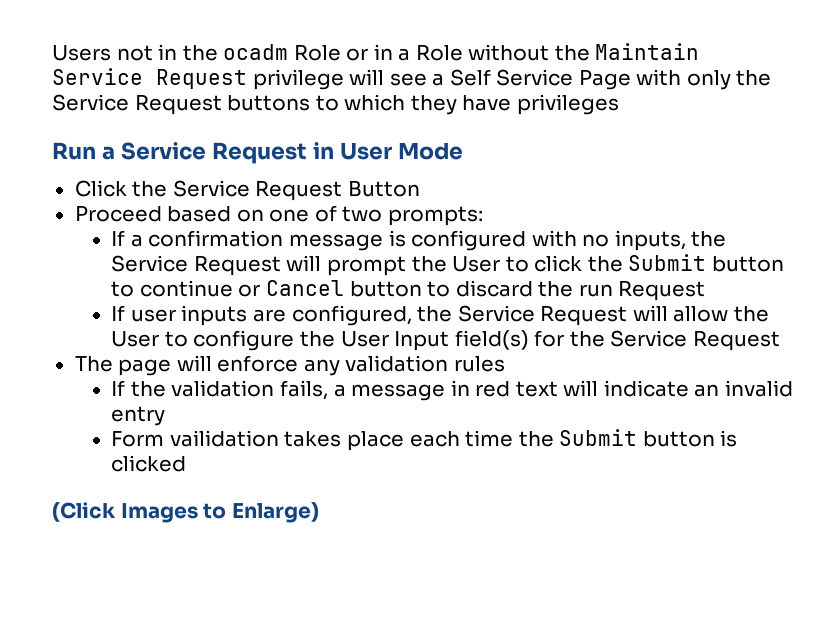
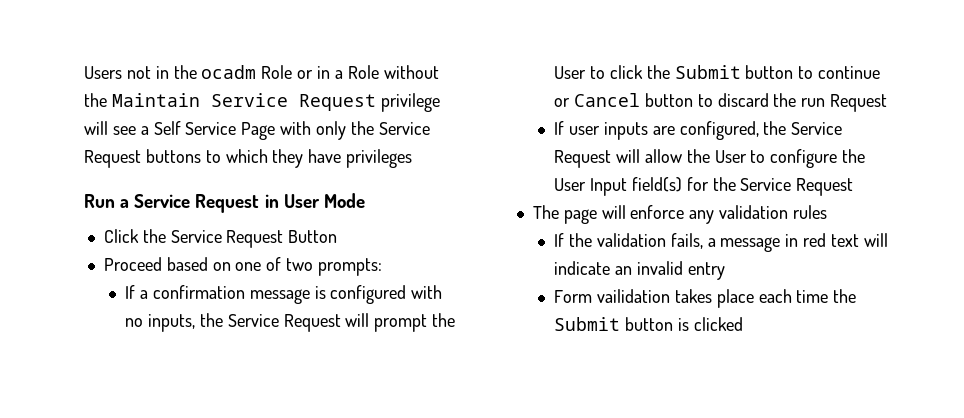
- (Click Images to Enlarge)

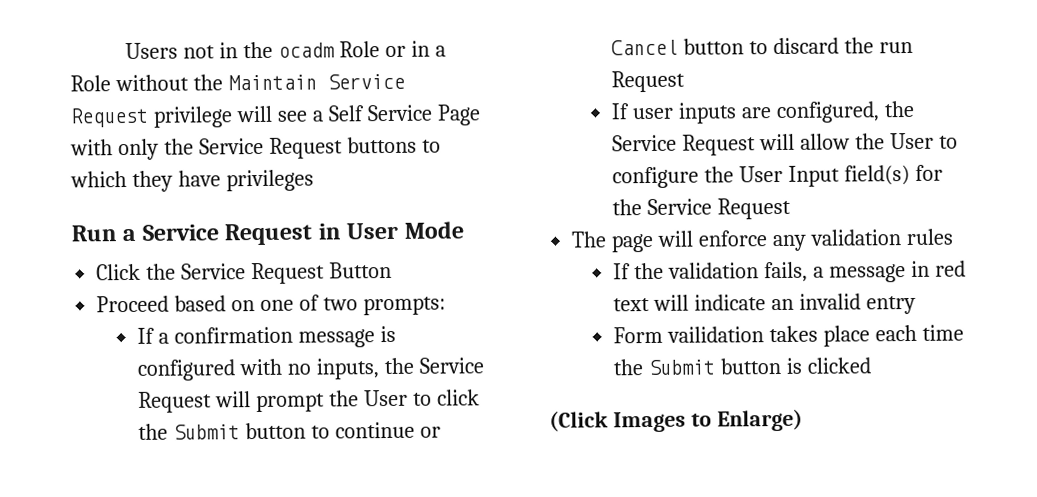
+ (Click Images to Enlarge)

